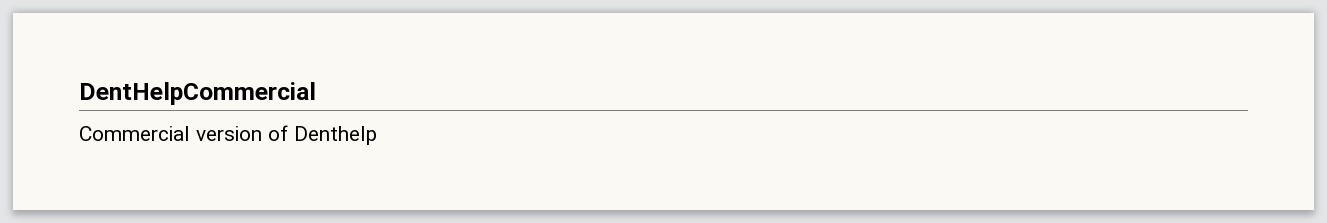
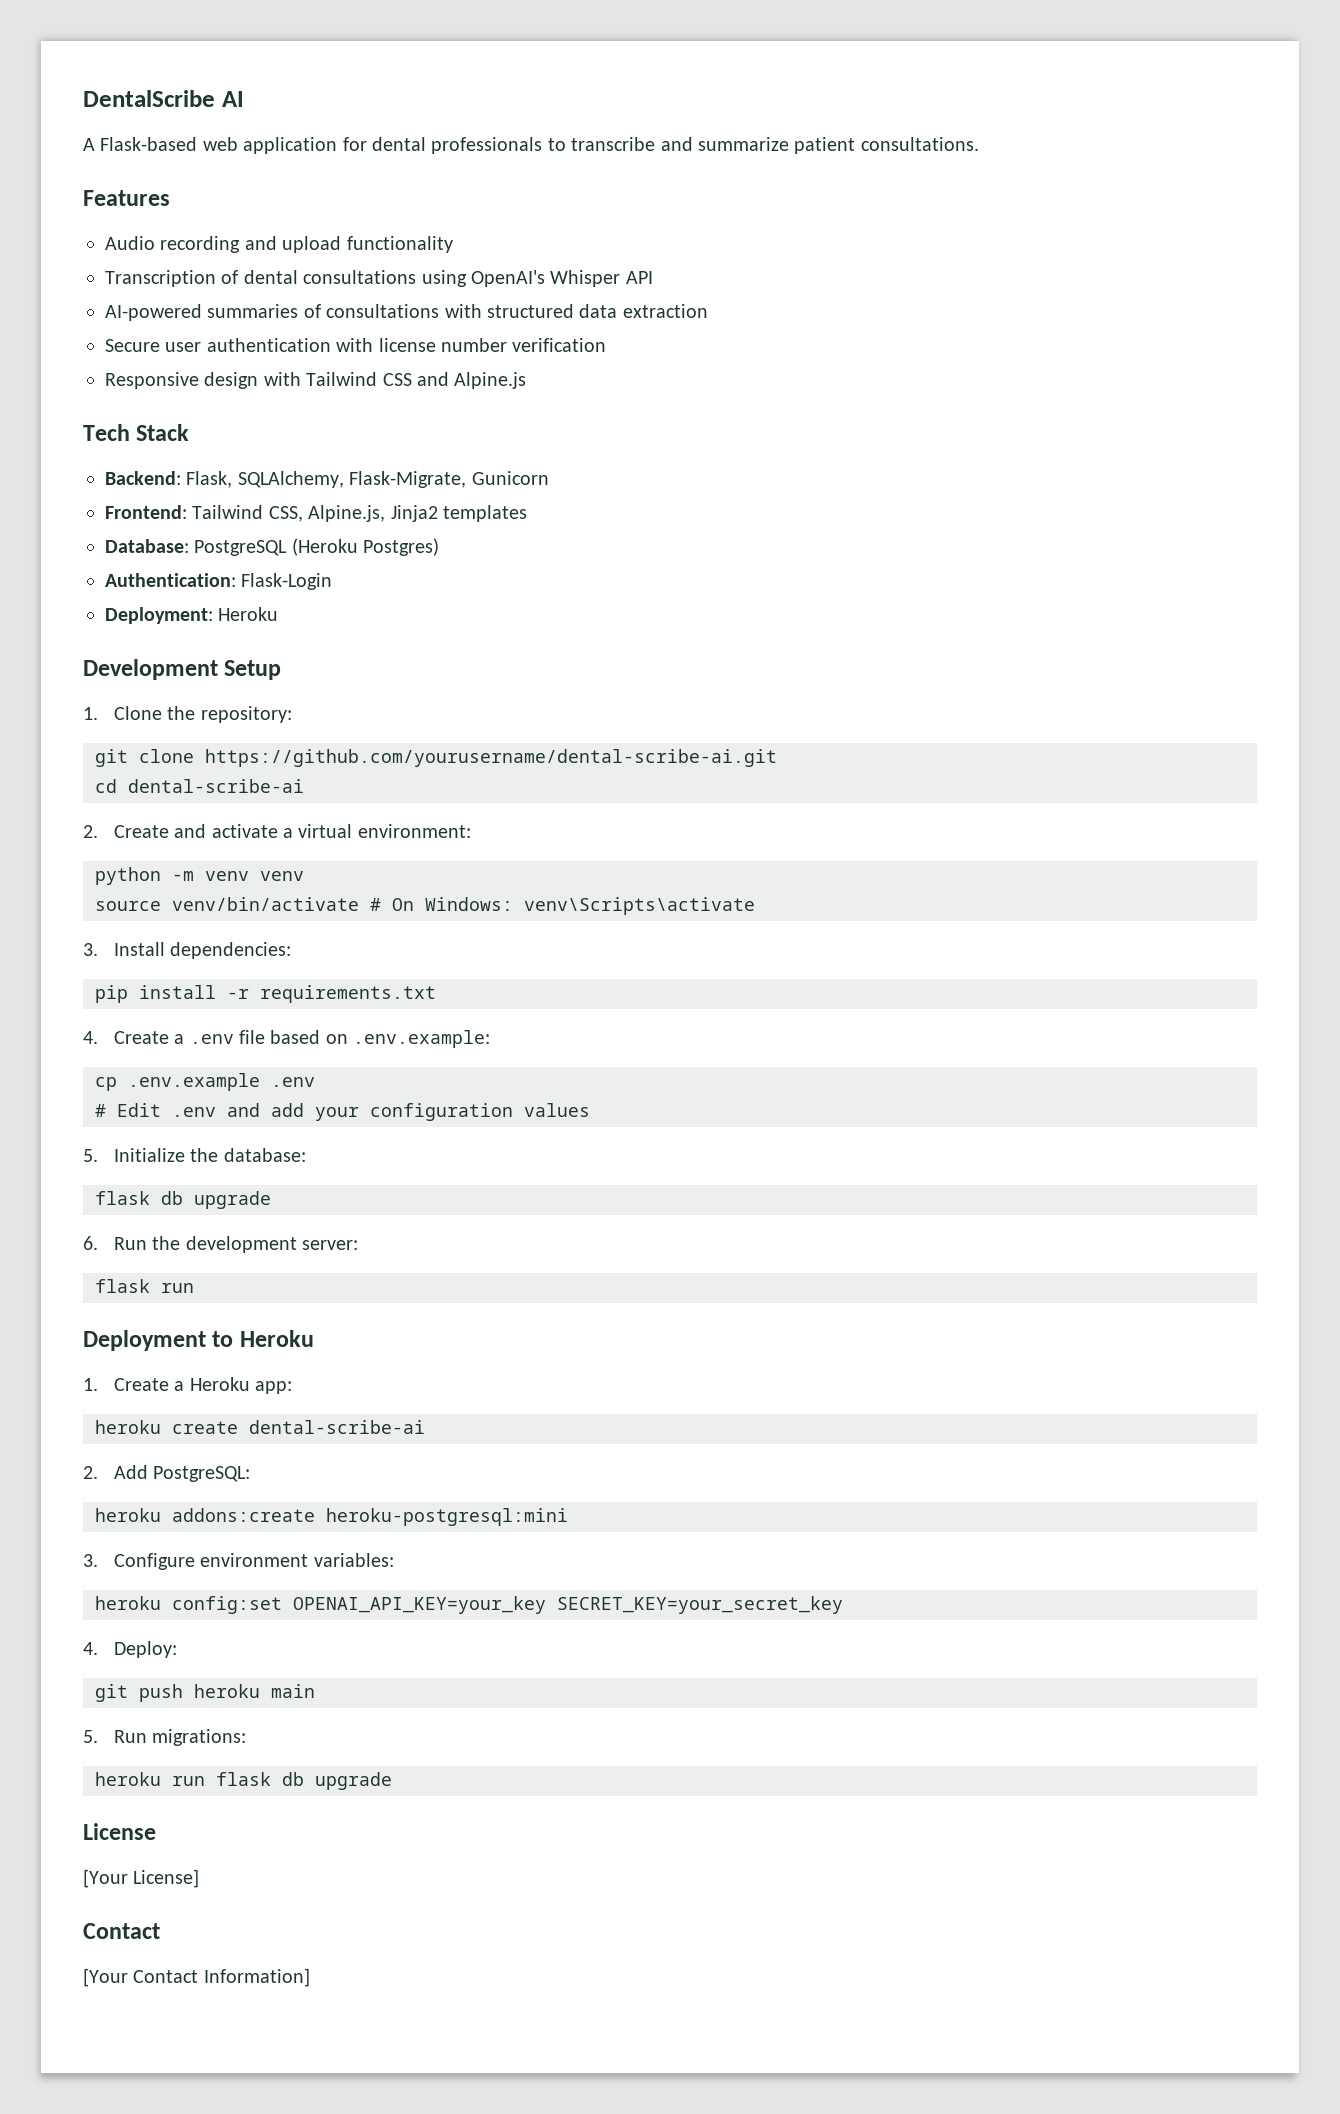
- DentHelpCommercial
- Commercial version of Denthelp
+ DentalScribe AI
+ A Flask-based web application for dental professionals to transcribe and summarize patient consultations.
+ Features
+ Audio recording and upload functionality
+ Transcription of dental consultations using OpenAI's Whisper API
+ AI-powered summaries of consultations with structured data extraction
+ Secure user authentication with license number verification
+ Responsive design with Tailwind CSS and Alpine.js
+ Tech Stack
+ Backend: Flask, SQLAlchemy, Flask-Migrate, Gunicorn
+ Frontend: Tailwind CSS, Alpine.js, Jinja2 templates
+ Database: PostgreSQL (Heroku Postgres)
+ Authentication: Flask-Login
+ Deployment: Heroku
+ Development Setup
+ 1. Clone the repository:
+ git clone https://github.com/yourusername/dental-scribe-ai.git
+ cd dental-scribe-ai
+ 2. Create and activate a virtual environment:
+ python -m venv venv
+ source venv/bin/activate # On Windows: venv\Scripts\activate
+ 3. Install dependencies:
+ pip install -r requirements.txt
+ 4. Create a .env file based on .env.example:
+ cp .env.example .env
+ # Edit .env and add your configuration values
+ 5. Initialize the database:
+ flask db upgrade
+ 6. Run the development server:
+ flask run
+ Deployment to Heroku
+ 1. Create a Heroku app:
+ heroku create dental-scribe-ai
+ 2. Add PostgreSQL:
+ heroku addons:create heroku-postgresql:mini
+ 3. Configure environment variables:
+ heroku config:set OPENAI_API_KEY=your_key SECRET_KEY=your_secret_key
+ 4. Deploy:
+ git push heroku main
+ 5. Run migrations:
+ heroku run flask db upgrade
+ License
+ [Your License]
+ Contact
+ [Your Contact Information]

